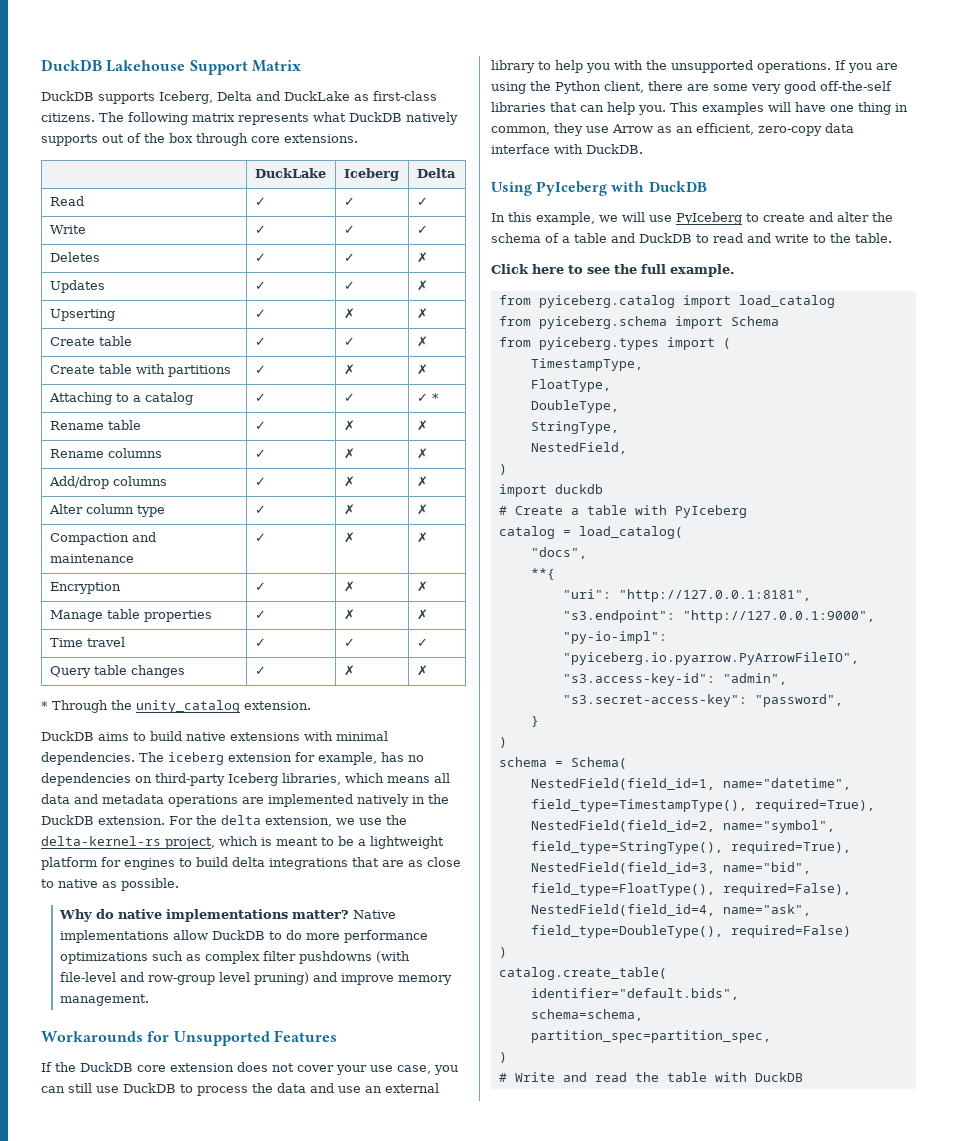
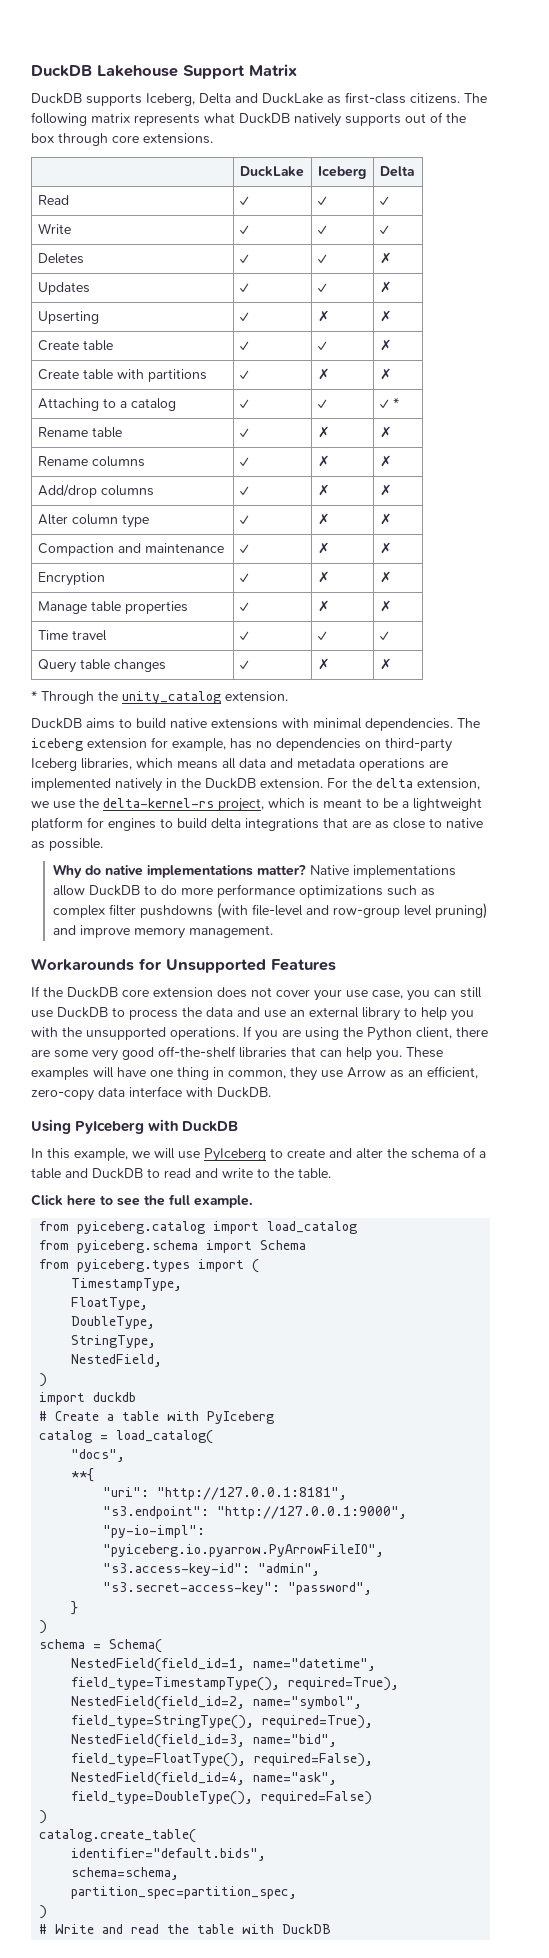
- If you are using the Python client, there are some very good off-the-self libraries that can help you.
+ If you are using the Python client, there are some very good off-the-shelf libraries that can help you.
- This examples will have one thing in common, they use Arrow as an efficient, zero-copy data interface with DuckDB.
+ These examples will have one thing in common, they use Arrow as an efficient, zero-copy data interface with DuckDB.

